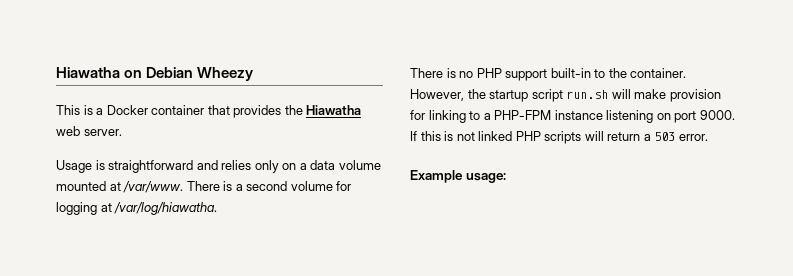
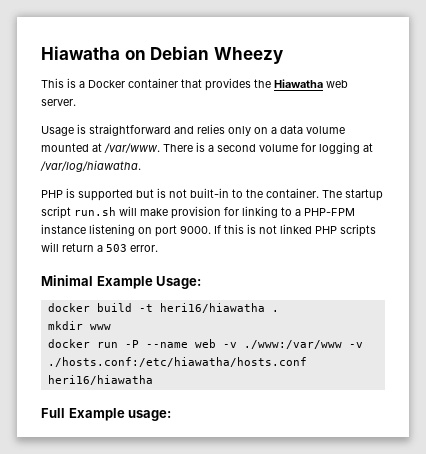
- There is no PHP support built-in to the container.
+ PHP is supported but is not built-in to the container.
- However, the startup script run.sh will make provision for linking to a PHP-FPM instance listening on port 9000.
+ The startup script run.sh will make provision for linking to a PHP-FPM instance listening on port 9000.
- Example usage:
+ Minimal Example Usage:
+ docker build -t heri16/hiawatha .
+ mkdir www
+ docker run -P --name web -v ./www:/var/www -v ./hosts.conf:/etc/hiawatha/hosts.conf heri16/hiawatha
+ Full Example usage:

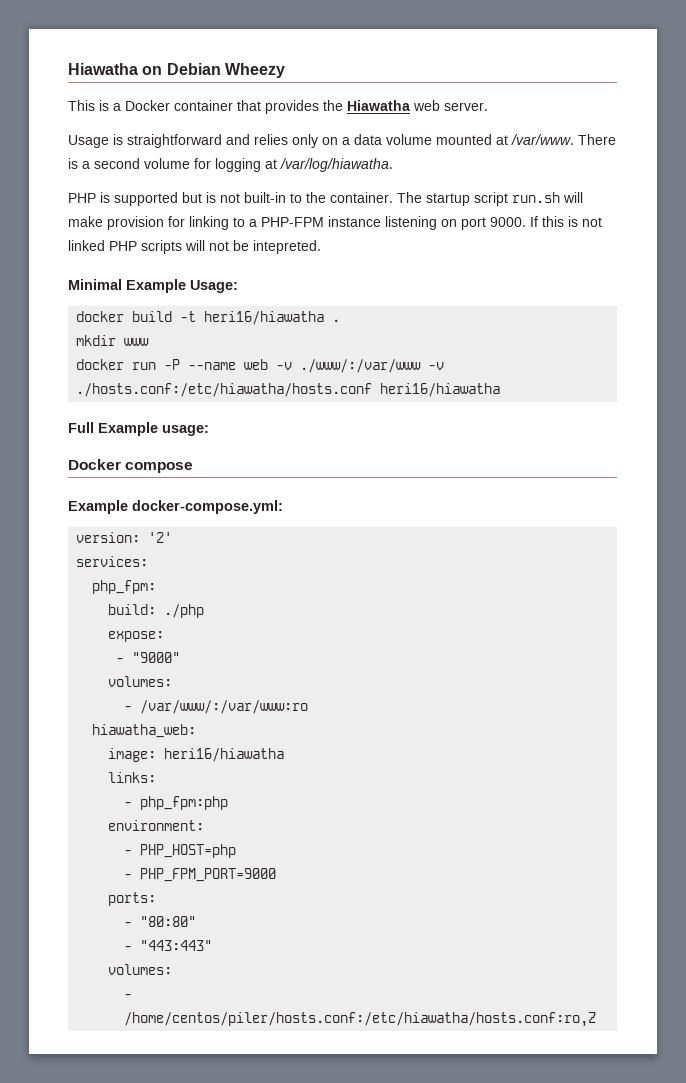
- If this is not linked PHP scripts will return a 503 error.
+ If this is not linked PHP scripts will not be intepreted.
- docker run -P --name web -v ./www:/var/www -v ./hosts.conf:/etc/hiawatha/hosts.conf heri16/hiawatha
+ docker run -P --name web -v ./www/:/var/www -v ./hosts.conf:/etc/hiawatha/hosts.conf heri16/hiawatha
+ Docker compose
+ Example docker-compose.yml:
+ version: '2'
+ services:
+ php_fpm:
+ build: ./php
+ expose:
+ - "9000"
+ volumes:
+ - /var/www/:/var/www:ro
+ hiawatha_web:
+ image: heri16/hiawatha
+ links:
+ - php_fpm:php
+ environment:
+ - PHP_HOST=php
+ - PHP_FPM_PORT=9000
+ ports:
+ - "80:80"
+ - "443:443"
+ volumes:
+ - /home/centos/piler/hosts.conf:/etc/hiawatha/hosts.conf:ro,Z

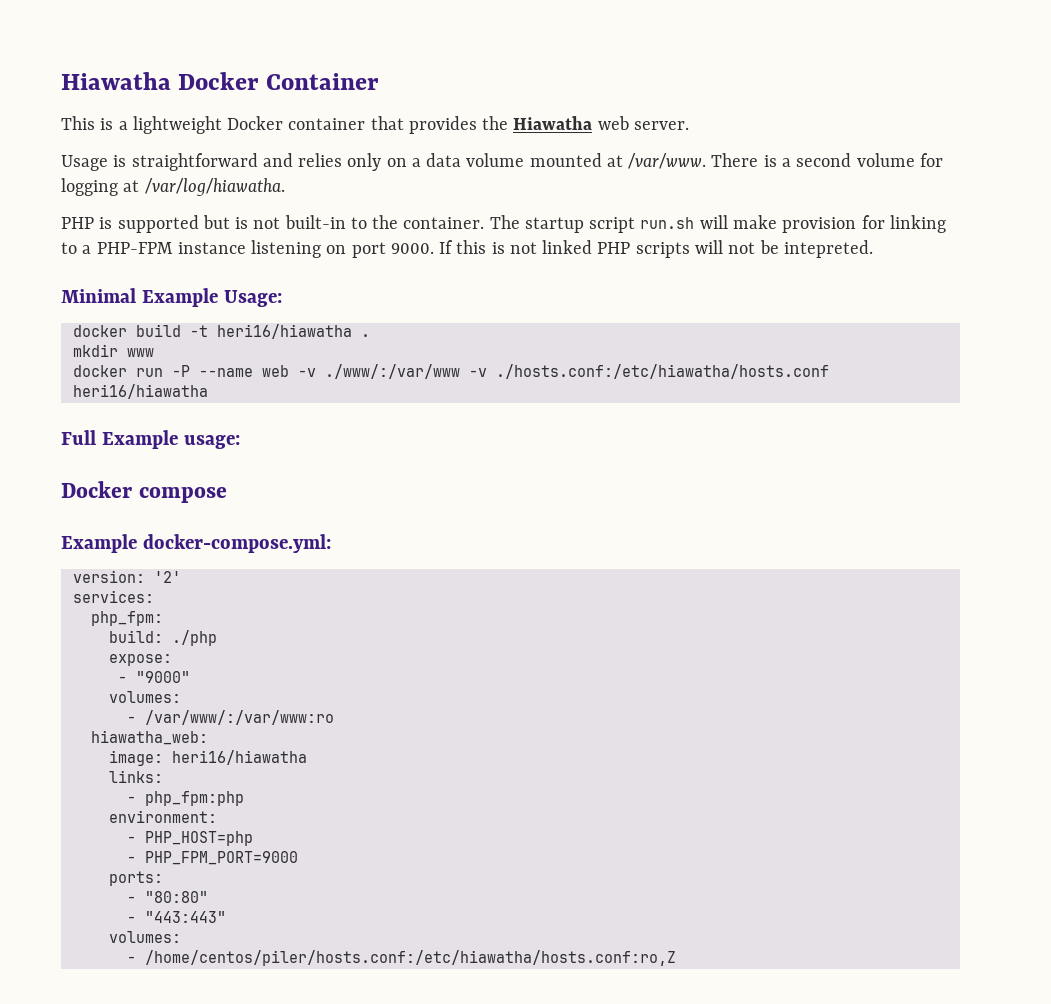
- Hiawatha on Debian Wheezy
+ Hiawatha Docker Container
- This is a Docker container that provides the Hiawatha web server.
+ This is a lightweight Docker container that provides the Hiawatha web server.

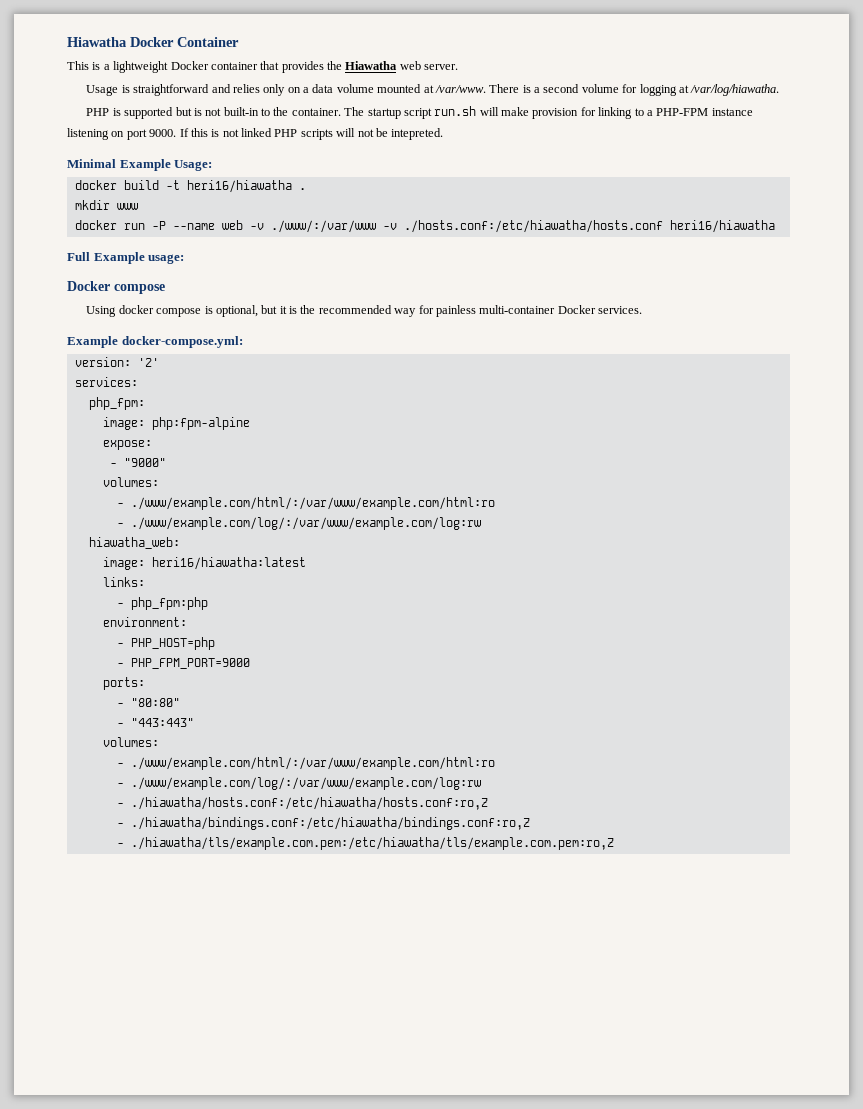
+ Using docker compose is optional, but it is the recommended way for painless multi-container Docker services.
- build: ./php
+ image: php:fpm-alpine
  - "9000"
  volumes:
- - /var/www/:/var/www:ro
+ - ./www/example.com/html/:/var/www/example.com/html:ro
+ - ./www/example.com/log/:/var/www/example.com/log:rw
- image: heri16/hiawatha
+ image: heri16/hiawatha:latest
  - "443:443"
  volumes:
- - /home/centos/piler/hosts.conf:/etc/hiawatha/hosts.conf:ro,Z
+ - ./www/example.com/html/:/var/www/example.com/html:ro
+ - ./www/example.com/log/:/var/www/example.com/log:rw
+ - ./hiawatha/hosts.conf:/etc/hiawatha/hosts.conf:ro,Z
+ - ./hiawatha/bindings.conf:/etc/hiawatha/bindings.conf:ro,Z
+ - ./hiawatha/tls/example.com.pem:/etc/hiawatha/tls/example.com.pem:ro,Z

